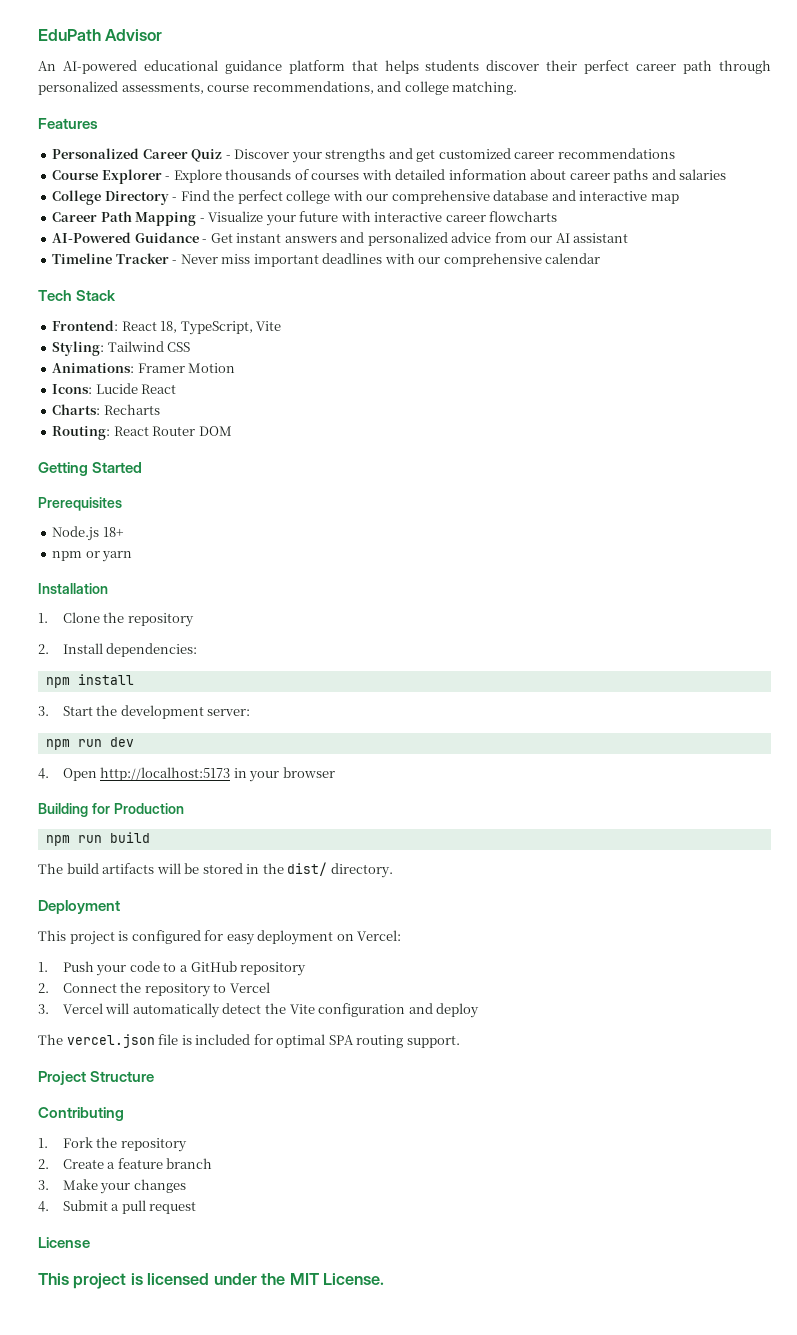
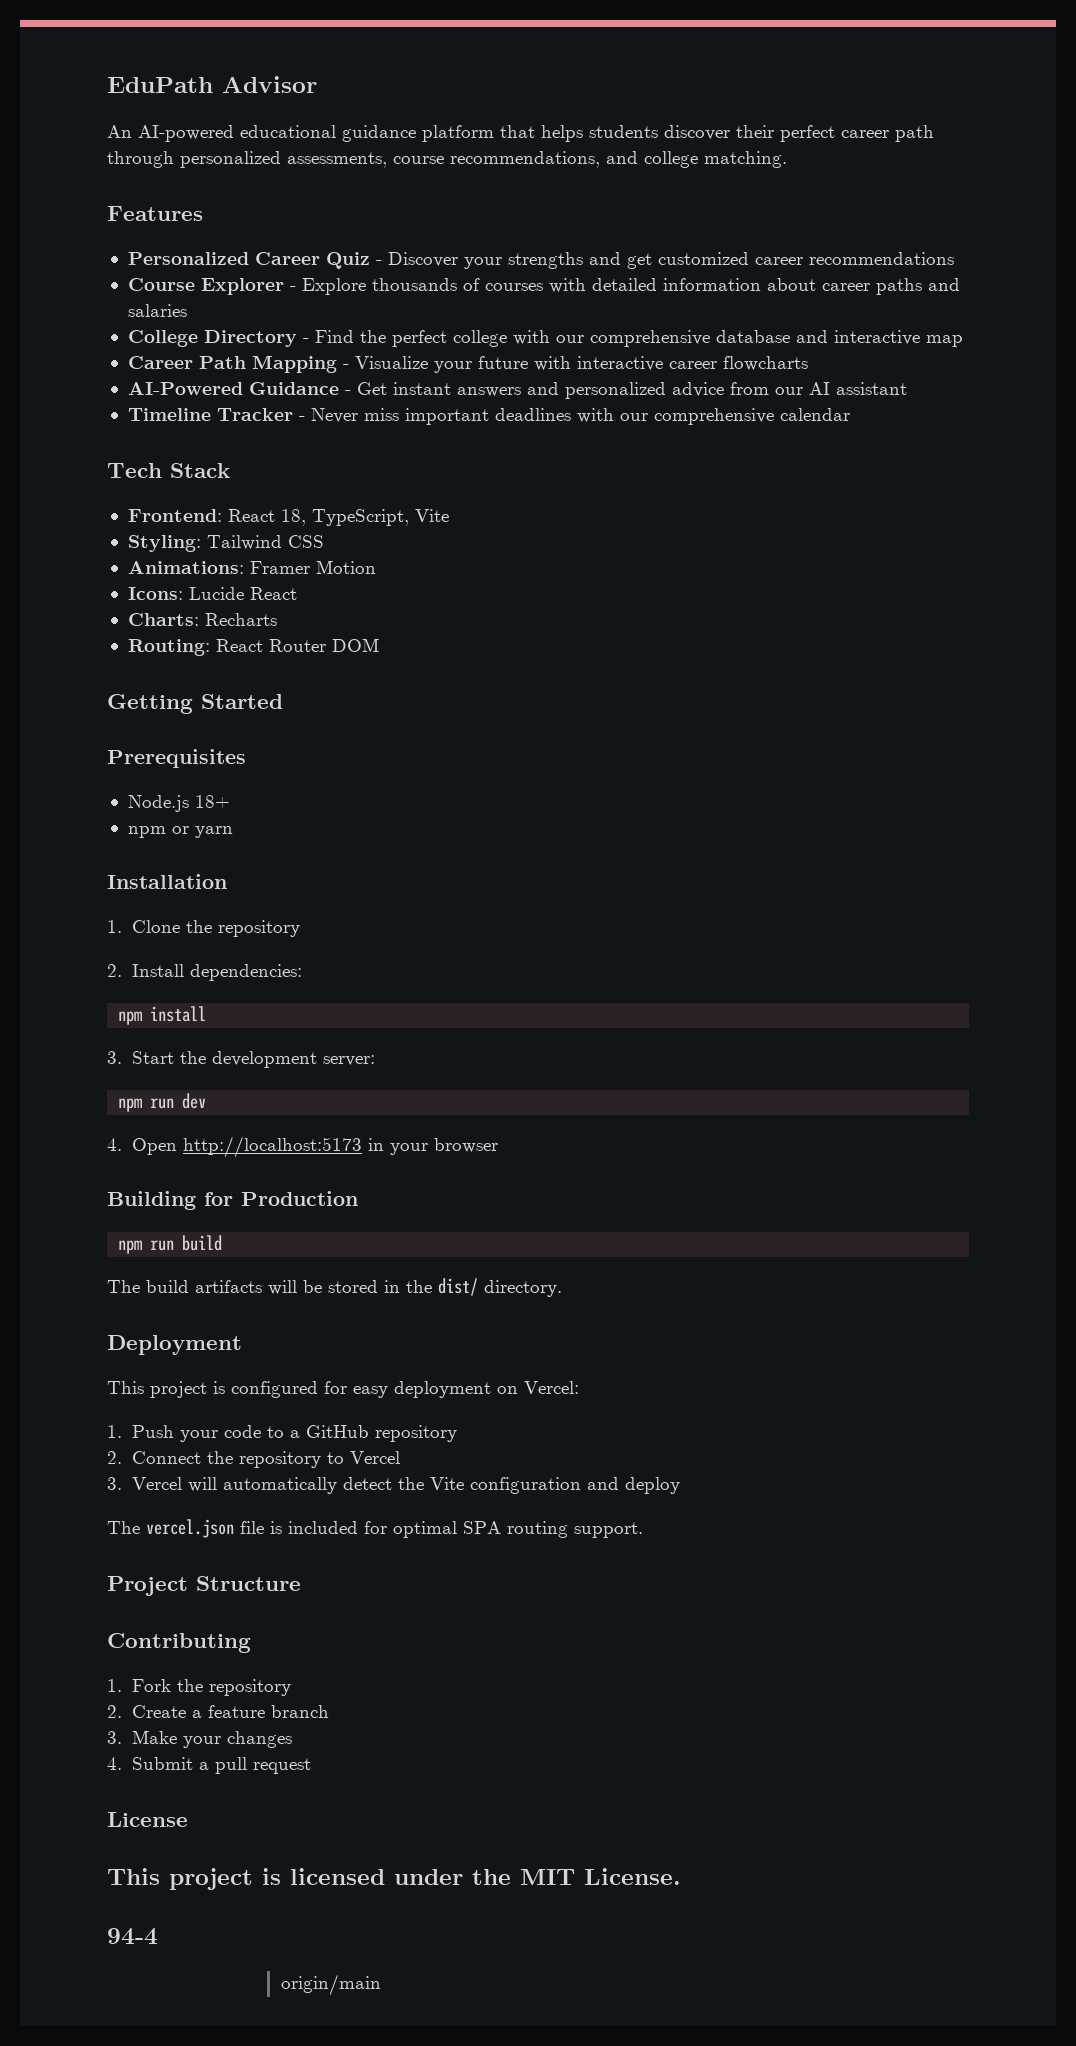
+ 94-4
+ origin/main

